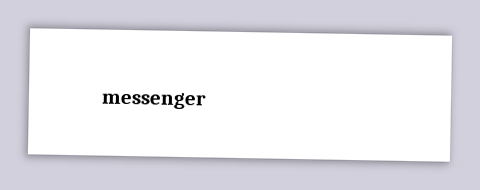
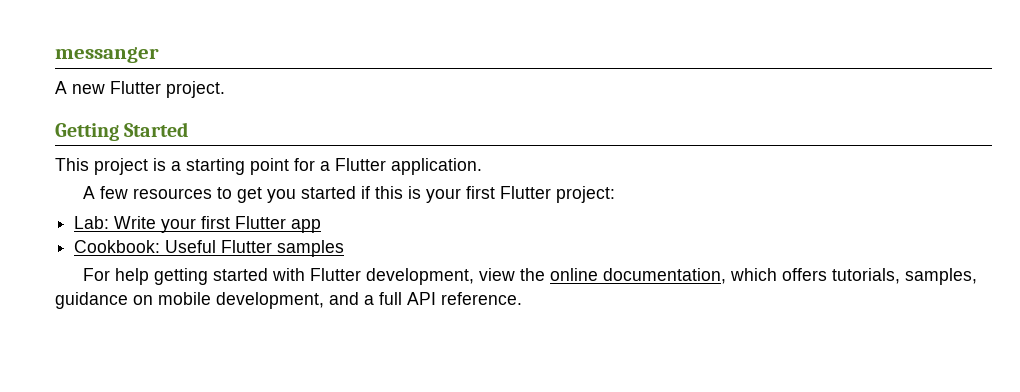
- messenger
+ messanger
+ A new Flutter project.
+ Getting Started
+ This project is a starting point for a Flutter application.
+ A few resources to get you started if this is your first Flutter project:
+ Lab: Write your first Flutter app
+ Cookbook: Useful Flutter samples
+ For help getting started with Flutter development, view the online documentation, which offers tutorials, samples, guidance on mobile development, and a full API reference.

